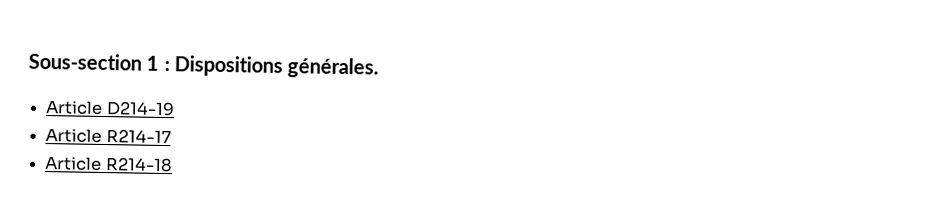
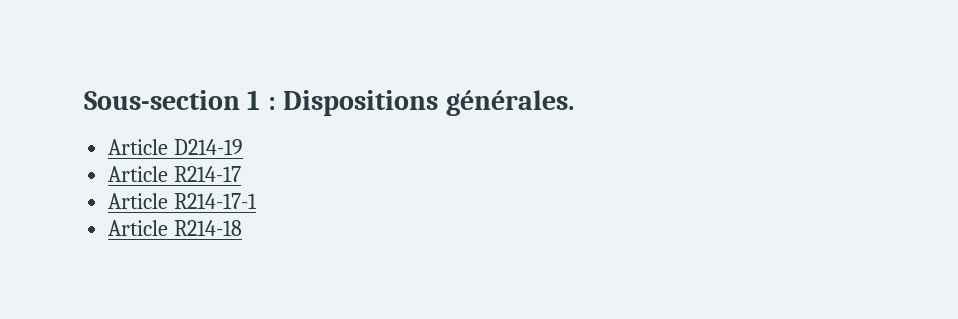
+ Article R214-17-1

